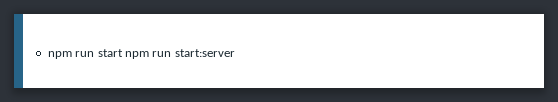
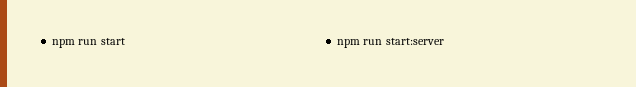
- npm run start npm run start:server
+ npm run start
+ npm run start:server

